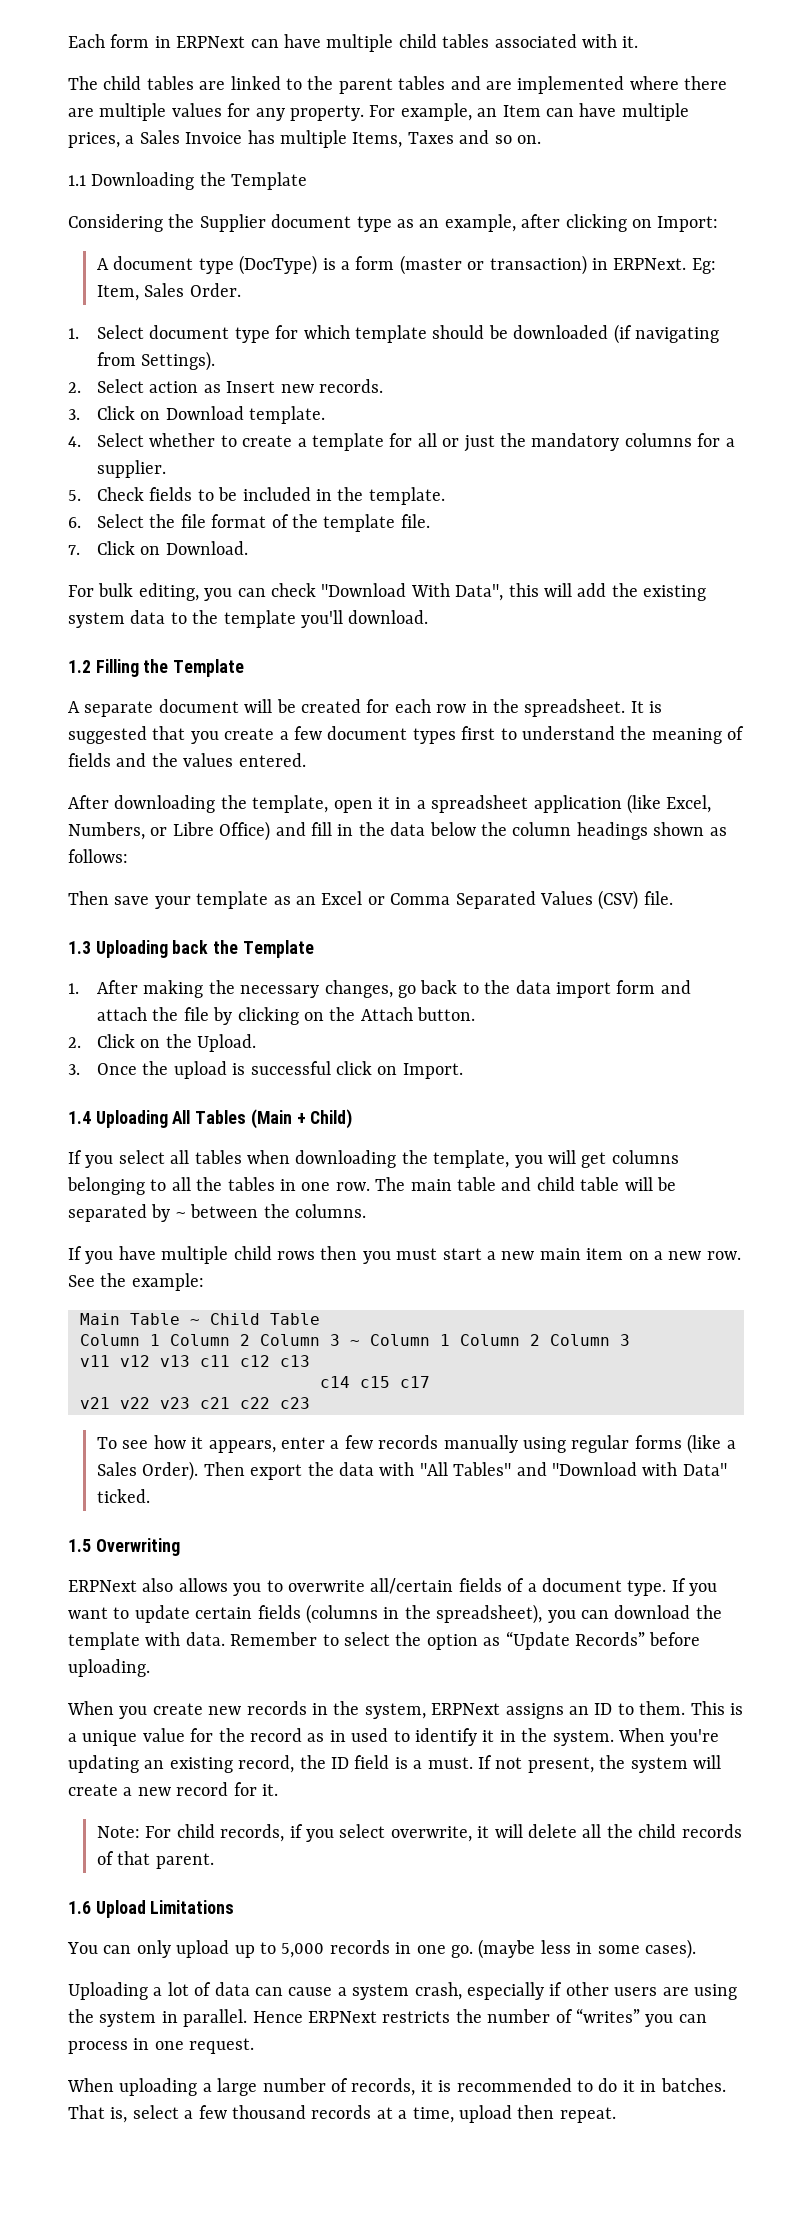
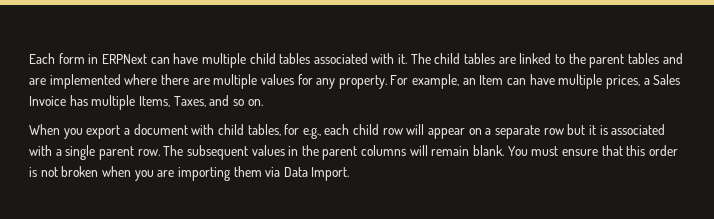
- Each form in ERPNext can have multiple child tables associated with it.
- The child tables are linked to the parent tables and are implemented where there are multiple values for any property.
+ Each form in ERPNext can have multiple child tables associated with it. The child tables are linked to the parent tables and are implemented where there are multiple values for any property.
- For example, an Item can have multiple prices, a Sales Invoice has multiple Items, Taxes and so on.
+ For example, an Item can have multiple prices, a Sales Invoice has multiple Items, Taxes, and so on.
- 1.1 Downloading the Template
- Considering the Supplier document type as an example, after clicking on Import:
- A document type (DocType) is a form (master or transaction) in ERPNext. Eg: Item, Sales Order.
- 1. Select document type for which template should be downloaded (if navigating from Settings).
- 2. Select action as Insert new records.
- 3. Click on Download template.
- 4. Select whether to create a template for all or just the mandatory columns for a supplier.
- 5. Check fields to be included in the template.
- 6. Select the file format of the template file.
- 7. Click on Download.
- For bulk editing, you can check "Download With Data", this will add the existing system data to the template you'll download.
- 1.2 Filling the Template
- A separate document will be created for each row in the spreadsheet. It is suggested that you create a few document types first to understand the meaning of fields and the values entered.
- After downloading the template, open it in a spreadsheet application (like Excel, Numbers, or Libre Office) and fill in the data below the column headings shown as follows:
- Then save your template as an Excel or Comma Separated Values (CSV) file.
- 1.3 Uploading back the Template
- 1. After making the necessary changes, go back to the data import form and attach the file by clicking on the Attach button.
- 2. Click on the Upload.
- 3. Once the upload is successful click on Import.
- 1.4 Uploading All Tables (Main + Child)
- If you select all tables when downloading the template, you will get columns belonging to all the tables in one row. The main table and child table will be separated by ~ between the columns.
- If you have multiple child rows then you must start a new main item on a new row. See the example:
- Main Table ~ Child Table
- Column 1 Column 2 Column 3 ~ Column 1 Column 2 Column 3
- v11 v12 v13 c11 c12 c13
- c14 c15 c17
- v21 v22 v23 c21 c22 c23
- To see how it appears, enter a few records manually using regular forms (like a Sales Order). Then export the data with "All Tables" and "Download with Data" ticked.
- 1.5 Overwriting
- ERPNext also allows you to overwrite all/certain fields of a document type. If you want to update certain fields (columns in the spreadsheet), you can download the template with data. Remember to select the option as “Update Records” before uploading.
- When you create new records in the system, ERPNext assigns an ID to them. This is a unique value for the record as in used to identify it in the system. When you're updating an existing record, the ID field is a must. If not present, the system will create a new record for it.
- Note: For child records, if you select overwrite, it will delete all the child records of that parent.
- 1.6 Upload Limitations
- You can only upload up to 5,000 records in one go. (maybe less in some cases).
- Uploading a lot of data can cause a system crash, especially if other users are using the system in parallel. Hence ERPNext restricts the number of “writes” you can process in one request.
- When uploading a large number of records, it is recommended to do it in batches. That is, select a few thousand records at a time, upload then repeat.
+ When you export a document with child tables, for e.g., each child row will appear on a separate row but it is associated with a single parent row. The subsequent values in the parent columns will remain blank. You must ensure that this order is not broken when you are importing them via Data Import.

